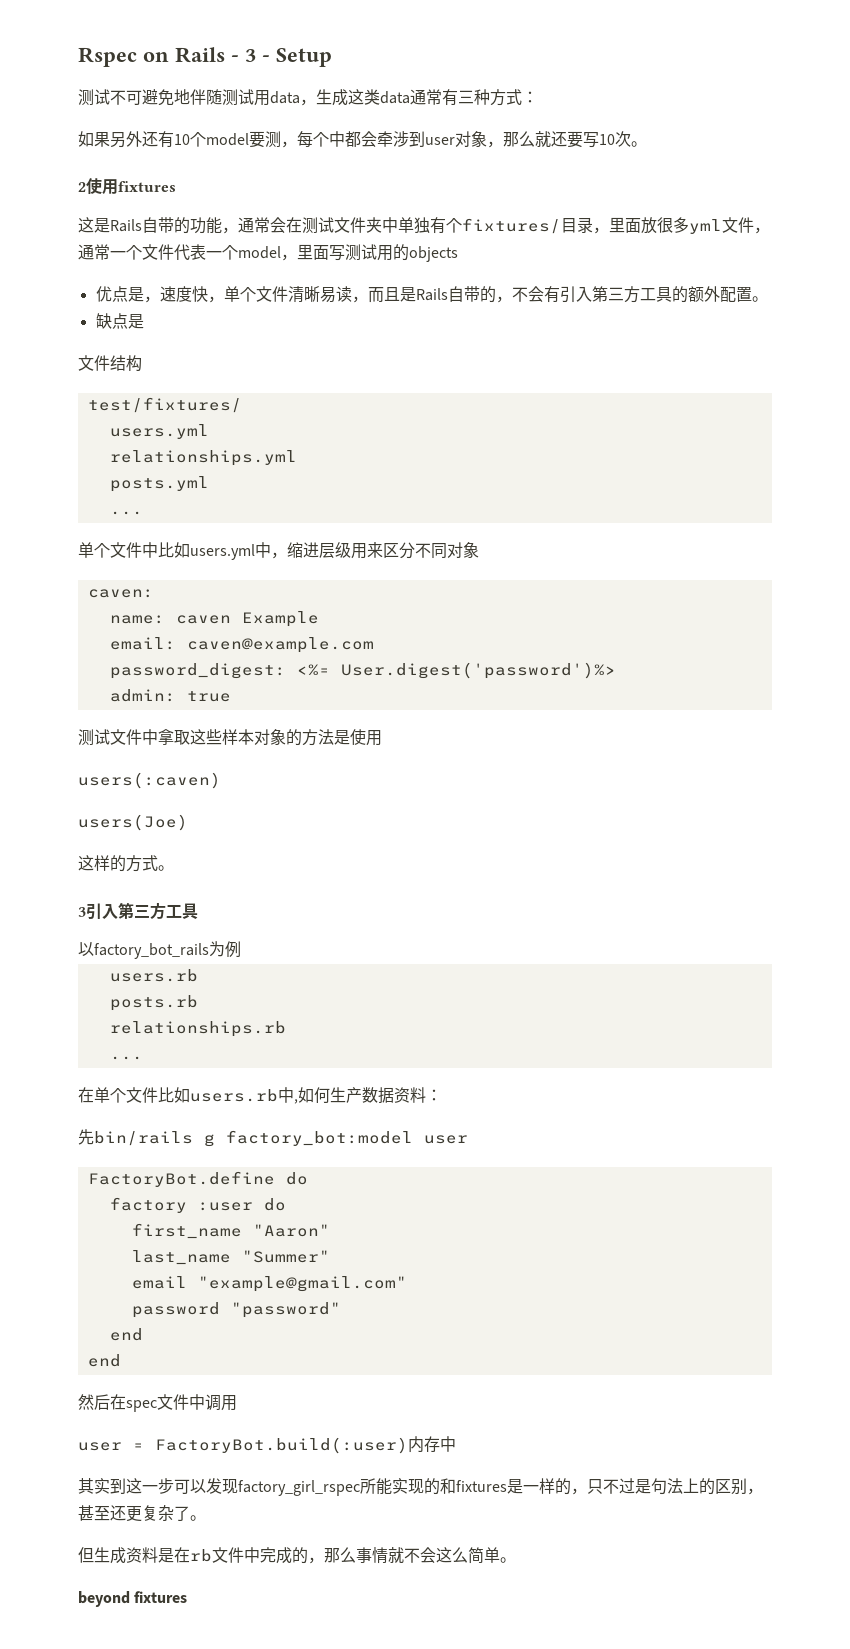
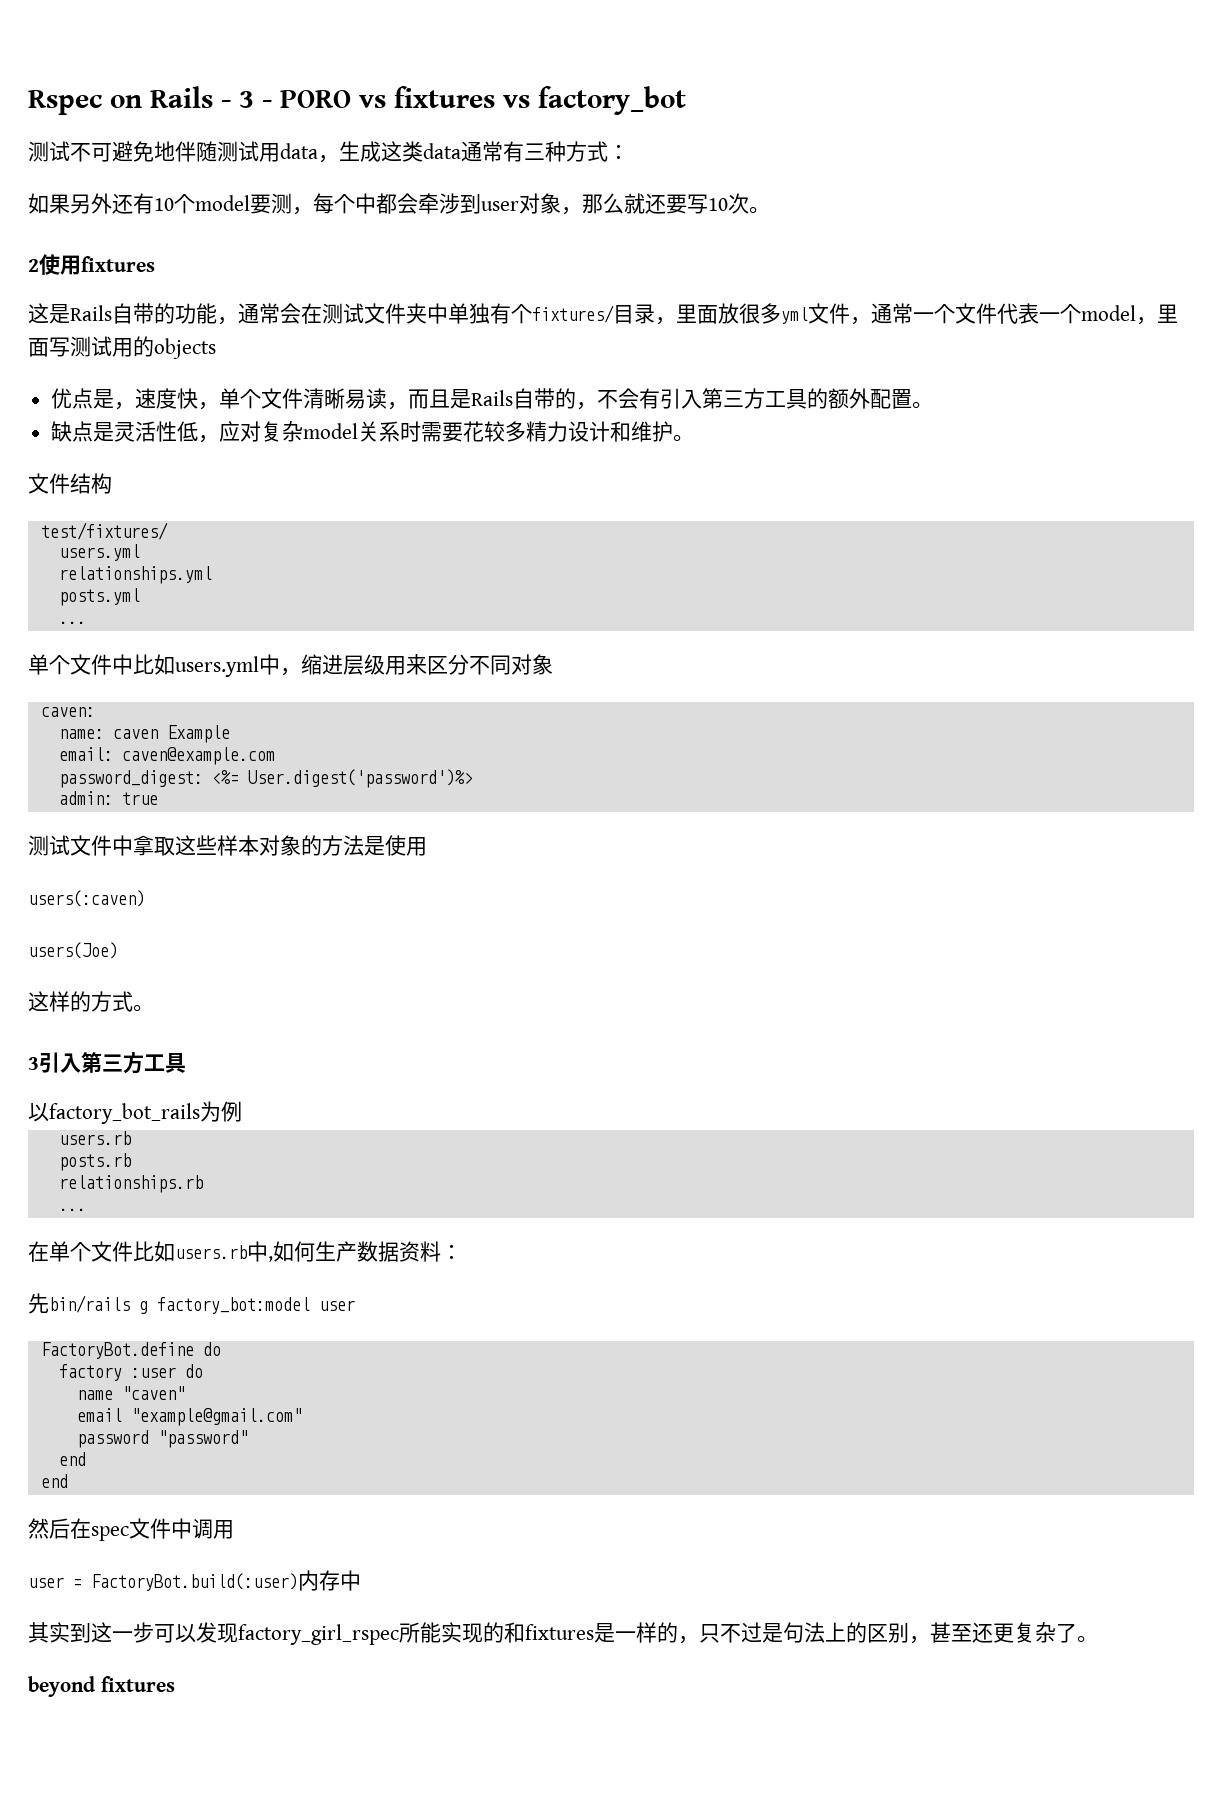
- Rspec on Rails - 3 - Setup
+ Rspec on Rails - 3 - PORO vs fixtures vs factory_bot
- 缺点是
+ 缺点是灵活性低，应对复杂model关系时需要花较多精力设计和维护。
- first_name "Aaron"
- last_name "Summer"
+ name "caven"
- 但生成资料是在rb文件中完成的，那么事情就不会这么简单。

